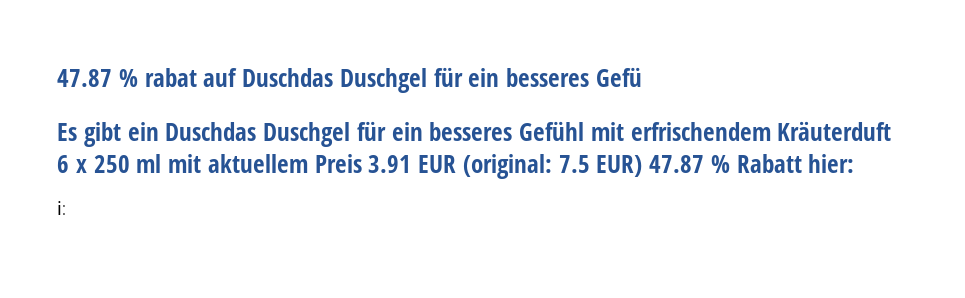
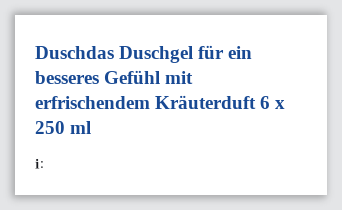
- 47.87 % rabat auf Duschdas Duschgel für ein besseres Gefü
- Es gibt ein Duschdas Duschgel für ein besseres Gefühl mit erfrischendem Kräuterduft 6 x 250 ml mit aktuellem Preis 3.91 EUR (original: 7.5 EUR) 47.87 % Rabatt hier:
+ Duschdas Duschgel für ein besseres Gefühl mit erfrischendem Kräuterduft 6 x 250 ml

